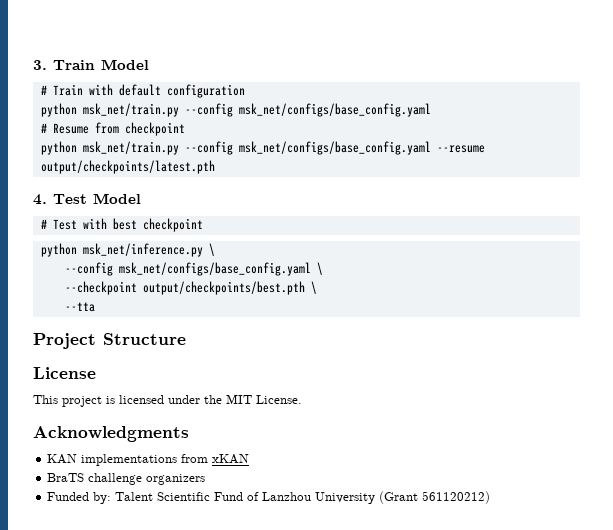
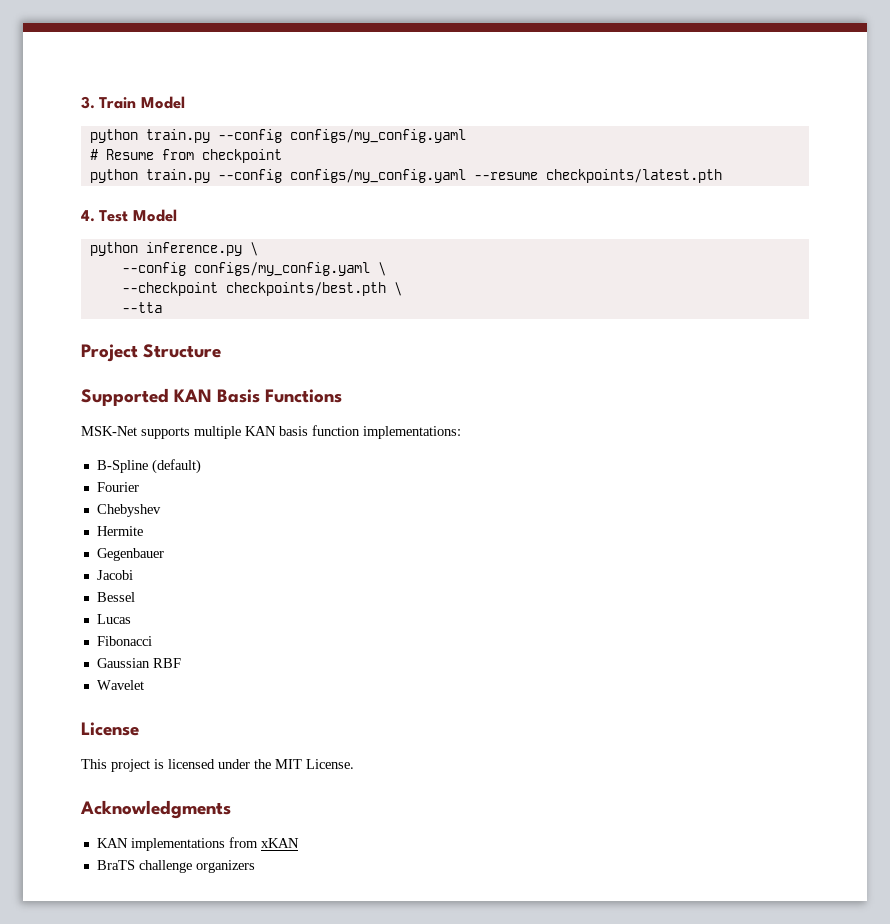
  3. Train Model
- # Train with default configuration
- python msk_net/train.py --config msk_net/configs/base_config.yaml
+ python train.py --config configs/my_config.yaml
- python msk_net/train.py --config msk_net/configs/base_config.yaml --resume output/checkpoints/latest.pth
+ python train.py --config configs/my_config.yaml --resume checkpoints/latest.pth
  4. Test Model
- # Test with best checkpoint
- python msk_net/inference.py \
+ python inference.py \
- --config msk_net/configs/base_config.yaml \
+ --config configs/my_config.yaml \
- --checkpoint output/checkpoints/best.pth \
+ --checkpoint checkpoints/best.pth \
+ Supported KAN Basis Functions
+ MSK-Net supports multiple KAN basis function implementations:
+ B-Spline (default)
+ Fourier
+ Chebyshev
+ Hermite
+ Gegenbauer
+ Jacobi
+ Bessel
+ Lucas
+ Fibonacci
+ Gaussian RBF
+ Wavelet
- Funded by: Talent Scientific Fund of Lanzhou University (Grant 561120212)

